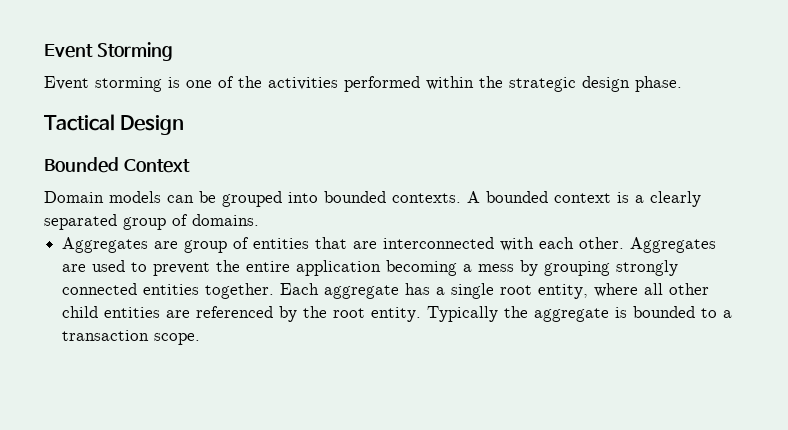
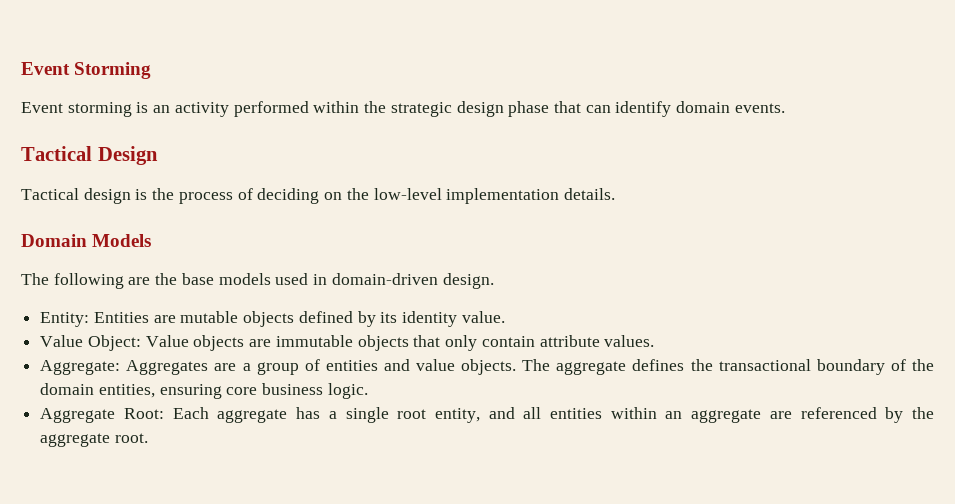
- Event storming is one of the activities performed within the strategic design phase.
+ Event storming is an activity performed within the strategic design phase that can identify domain events.
  Tactical Design
- Bounded Context
- Domain models can be grouped into bounded contexts. A bounded context is a clearly separated group of domains.
- Aggregates are group of entities that are interconnected with each other. Aggregates are used to prevent the entire application becoming a mess by grouping strongly connected entities together. Each aggregate has a single root entity, where all other child entities are referenced by the root entity. Typically the aggregate is bounded to a transaction scope.
+ Tactical design is the process of deciding on the low-level implementation details.
+ Domain Models
+ The following are the base models used in domain-driven design.
+ Entity: Entities are mutable objects defined by its identity value.
+ Value Object: Value objects are immutable objects that only contain attribute values.
+ Aggregate: Aggregates are a group of entities and value objects. The aggregate defines the transactional boundary of the domain entities, ensuring core business logic.
+ Aggregate Root: Each aggregate has a single root entity, and all entities within an aggregate are referenced by the aggregate root.

